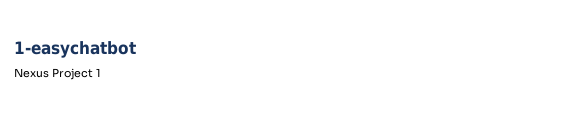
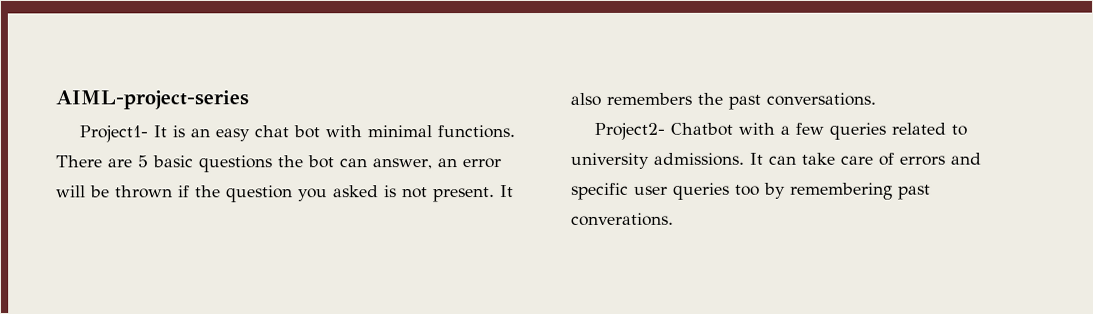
- 1-easychatbot
- Nexus Project 1
+ AIML-project-series
+ Project1- It is an easy chat bot with minimal functions. There are 5 basic questions the bot can answer, an error will be thrown if the question you asked is not present. It also remembers the past conversations.
+ Project2- Chatbot with a few queries related to university admissions. It can take care of errors and specific user queries too by remembering past converations.

